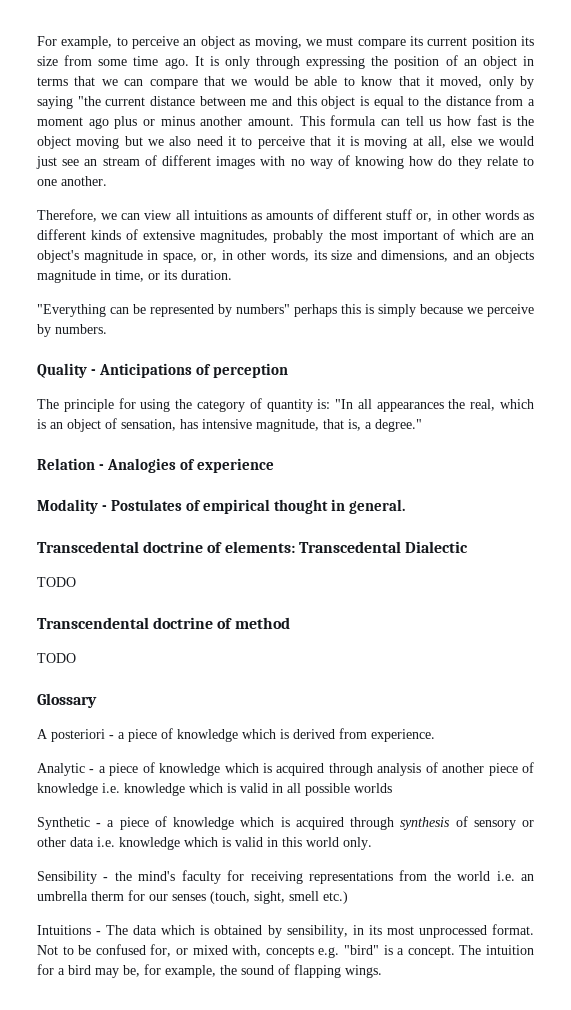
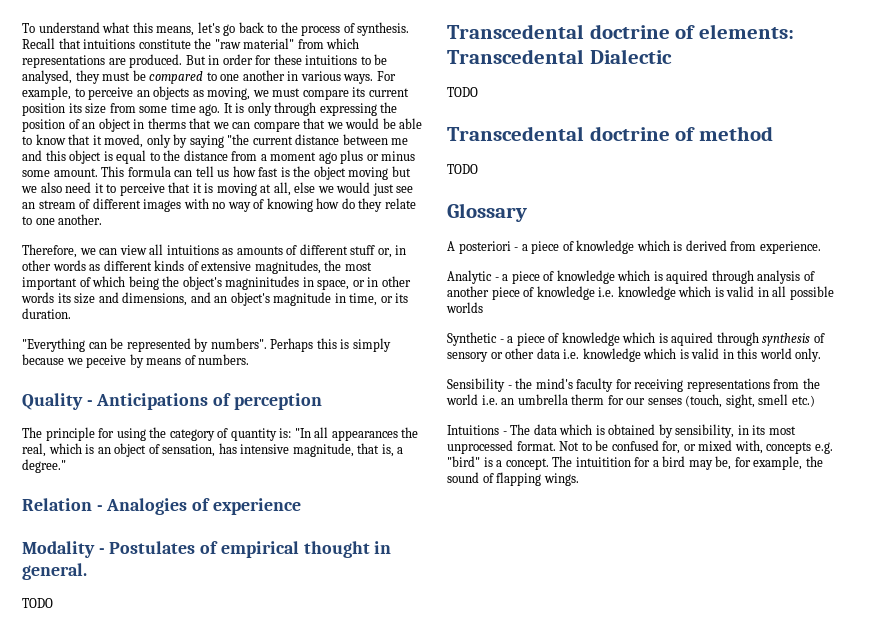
+ To understand what this means, let's go back to the process of synthesis. Recall that intuitions constitute the "raw material" from which representations are produced. But in order for these intuitions to be analysed, they must be compared to one another in various ways.
- For example, to perceive an object as moving, we must compare its current position its size from some time ago.
+ For example, to perceive an objects as moving, we must compare its current position its size from some time ago.
- It is only through expressing the position of an object in terms that we can compare that we would be able to know that it moved, only by saying "the current distance between me and this object is equal to the distance from a moment ago plus or minus another amount.
+ It is only through expressing the position of an object in therms that we can compare that we would be able to know that it moved, only by saying "the current distance between me and this object is equal to the distance from a moment ago plus or minus some amount.
- Therefore, we can view all intuitions as amounts of different stuff or, in other words as different kinds of extensive magnitudes, probably the most important of which are an object's magnitude in space, or, in other words, its size and dimensions, and an objects magnitude in time, or its duration.
+ Therefore, we can view all intuitions as amounts of different stuff or, in other words as different kinds of extensive magnitudes, the most important of which being the object's magninitudes in space, or in other words its size and dimensions, and an object's magnitude in time, or its duration.
- "Everything can be represented by numbers" perhaps this is simply because we perceive by numbers.
+ "Everything can be represented by numbers". Perhaps this is simply because we peceive by means of numbers.
  Modality - Postulates of empirical thought in general.
+ TODO
- Transcendental doctrine of method
+ Transcedental doctrine of method
- Analytic - a piece of knowledge which is acquired through analysis of another piece of knowledge i.e. knowledge which is valid in all possible worlds
+ Analytic - a piece of knowledge which is aquired through analysis of another piece of knowledge i.e. knowledge which is valid in all possible worlds
- Synthetic - a piece of knowledge which is acquired through synthesis of sensory or other data i.e. knowledge which is valid in this world only.
+ Synthetic - a piece of knowledge which is aquired through synthesis of sensory or other data i.e. knowledge which is valid in this world only.
- The intuition for a bird may be, for example, the sound of flapping wings.
+ The intuitition for a bird may be, for example, the sound of flapping wings.

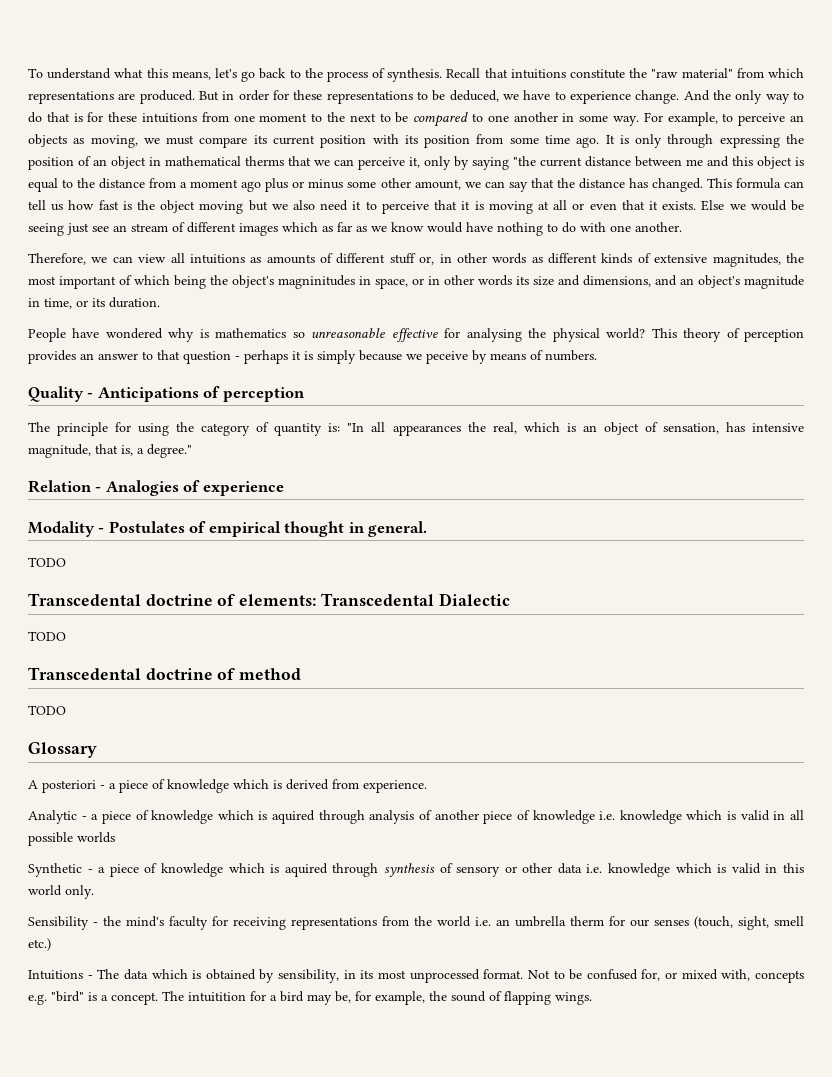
- But in order for these intuitions to be analysed, they must be compared to one another in various ways.
+ But in order for these representations to be deduced, we have to experience change. And the only way to do that is for these intuitions from one moment to the next to be compared to one another in some way.
- For example, to perceive an objects as moving, we must compare its current position its size from some time ago.
+ For example, to perceive an objects as moving, we must compare its current position with its position from some time ago.
- It is only through expressing the position of an object in therms that we can compare that we would be able to know that it moved, only by saying "the current distance between me and this object is equal to the distance from a moment ago plus or minus some amount.
+ It is only through expressing the position of an object in mathematical therms that we can perceive it, only by saying "the current distance between me and this object is equal to the distance from a moment ago plus or minus some other amount, we can say that the distance has changed.
- This formula can tell us how fast is the object moving but we also need it to perceive that it is moving at all, else we would just see an stream of different images with no way of knowing how do they relate to one another.
+ This formula can tell us how fast is the object moving but we also need it to perceive that it is moving at all or even that it exists. Else we would be seeing just see an stream of different images which as far as we know would have nothing to do with one another.
- "Everything can be represented by numbers". Perhaps this is simply because we peceive by means of numbers.
+ People have wondered why is mathematics so unreasonable effective for analysing the physical world? This theory of perception provides an answer to that question - perhaps it is simply because we peceive by means of numbers.

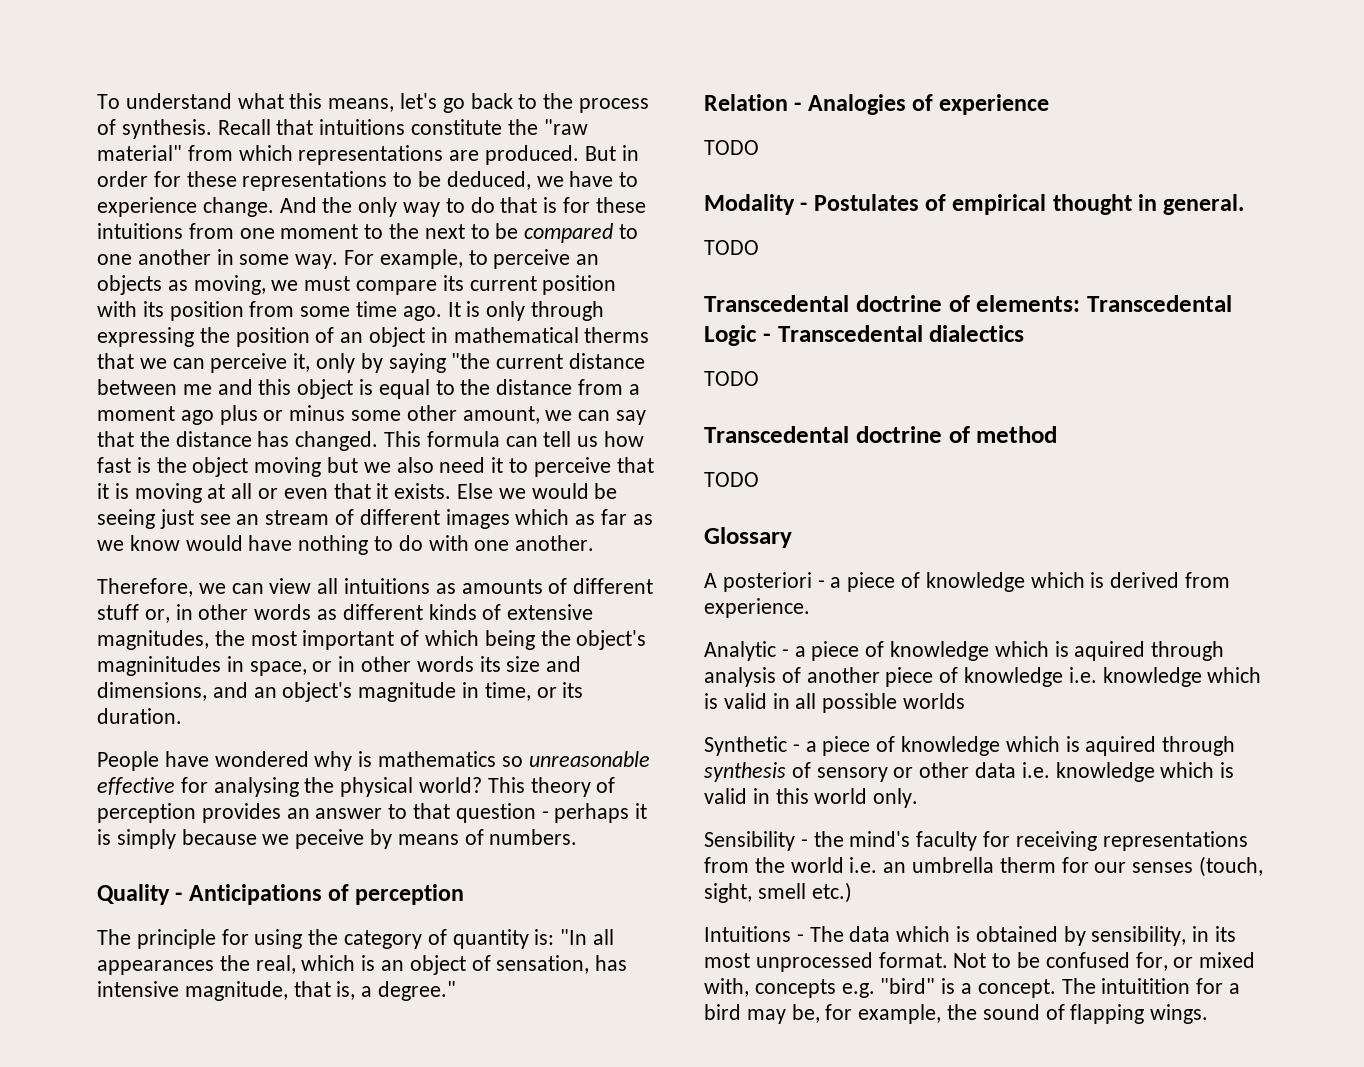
  Relation - Analogies of experience
+ TODO
- Transcedental doctrine of elements: Transcedental Dialectic
+ Transcedental doctrine of elements: Transcedental Logic - Transcedental dialectics

